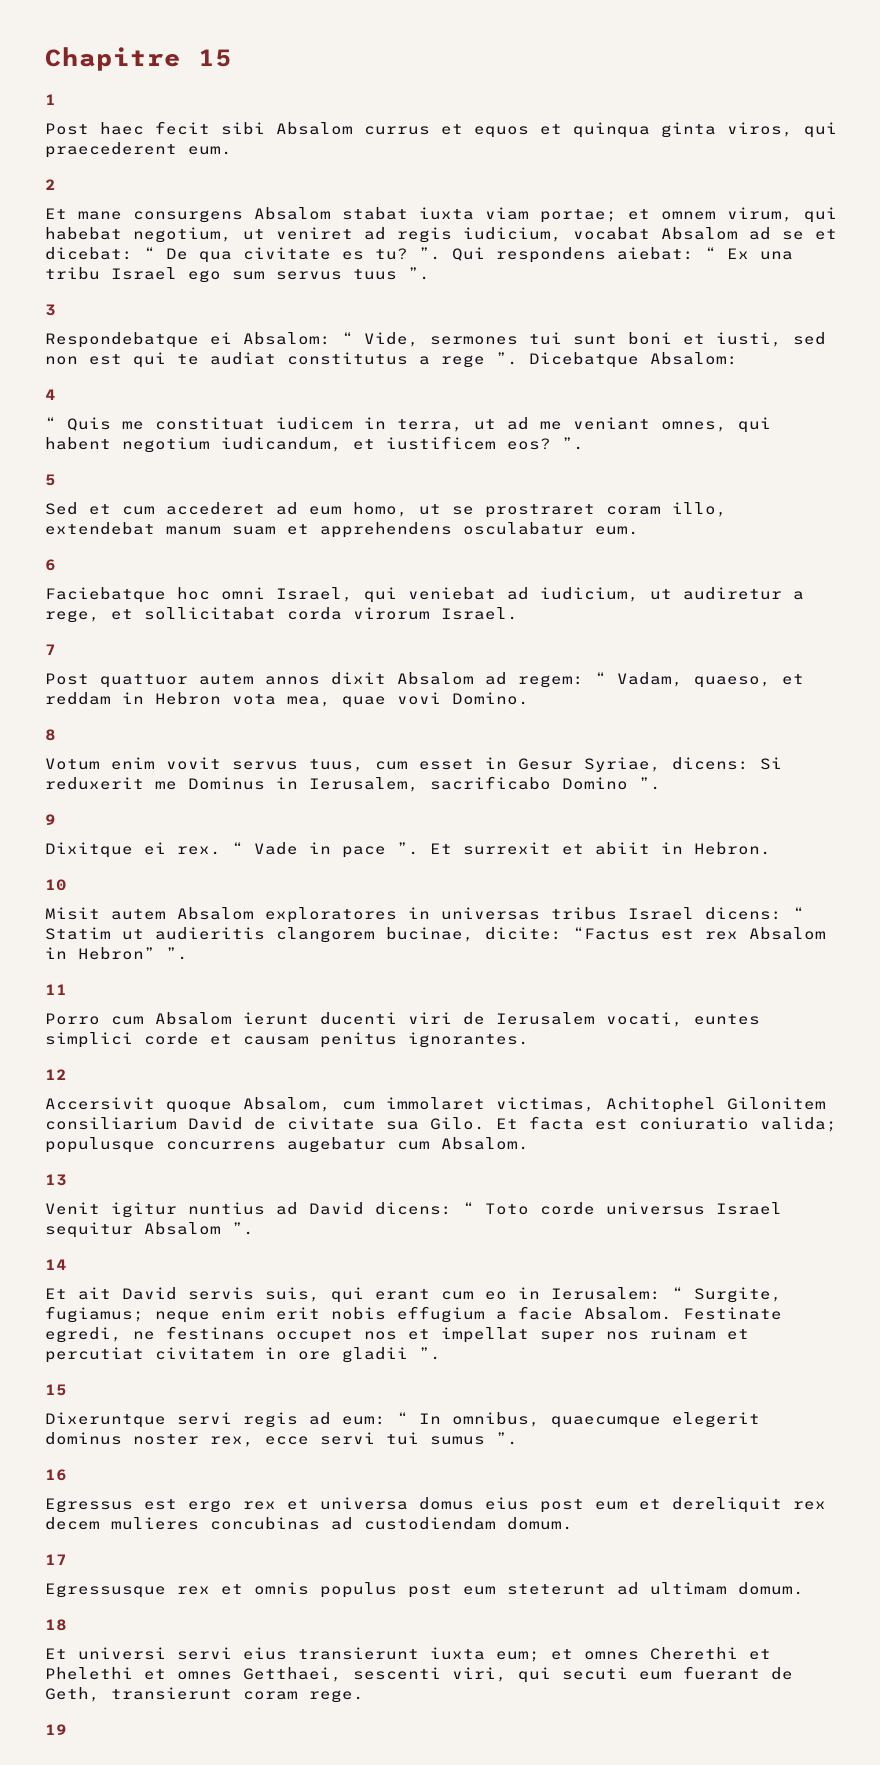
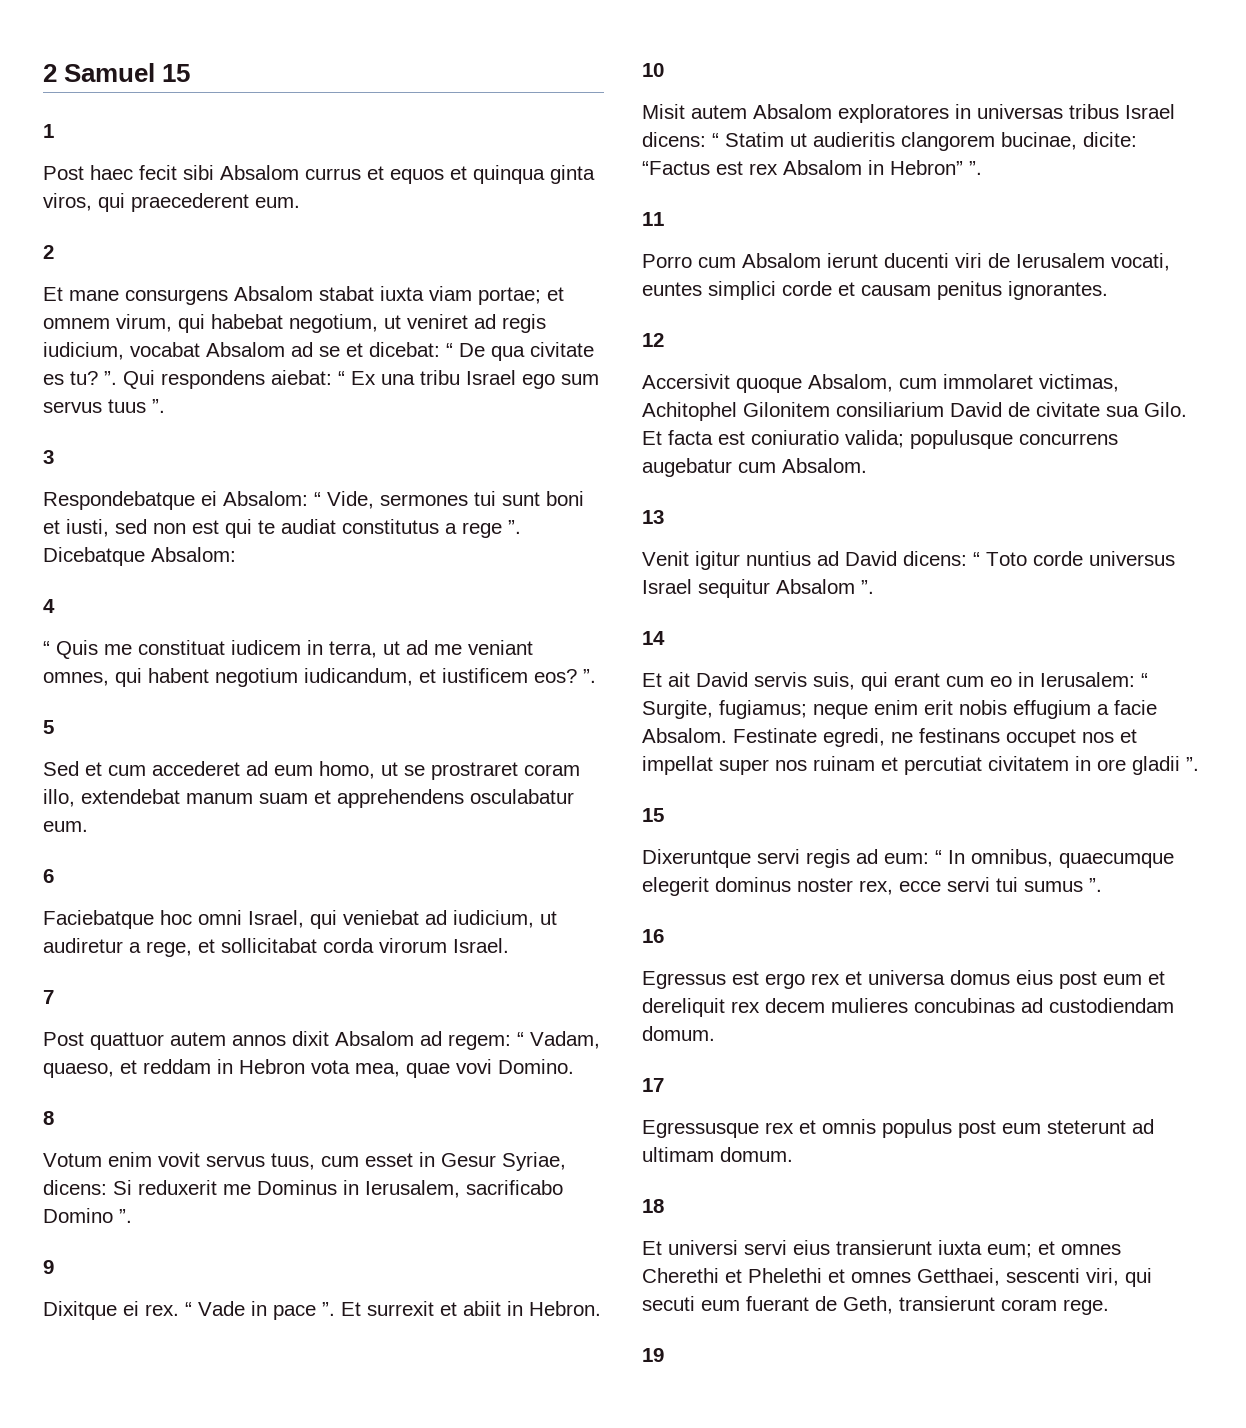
- Chapitre 15
+ 2 Samuel 15

